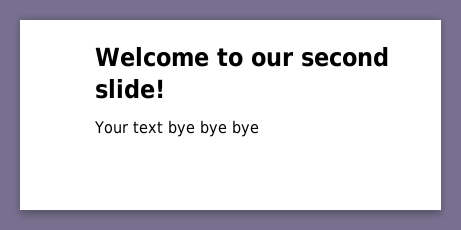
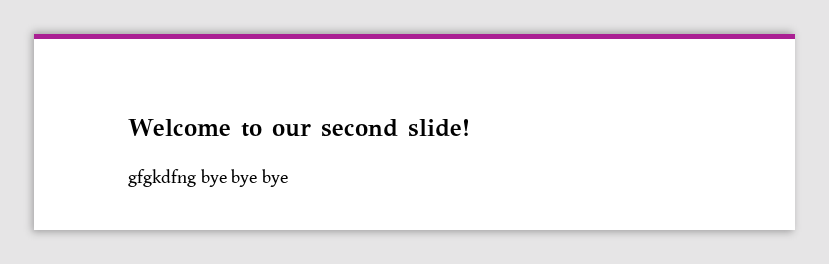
- Your text bye bye bye
+ gfgkdfng bye bye bye

